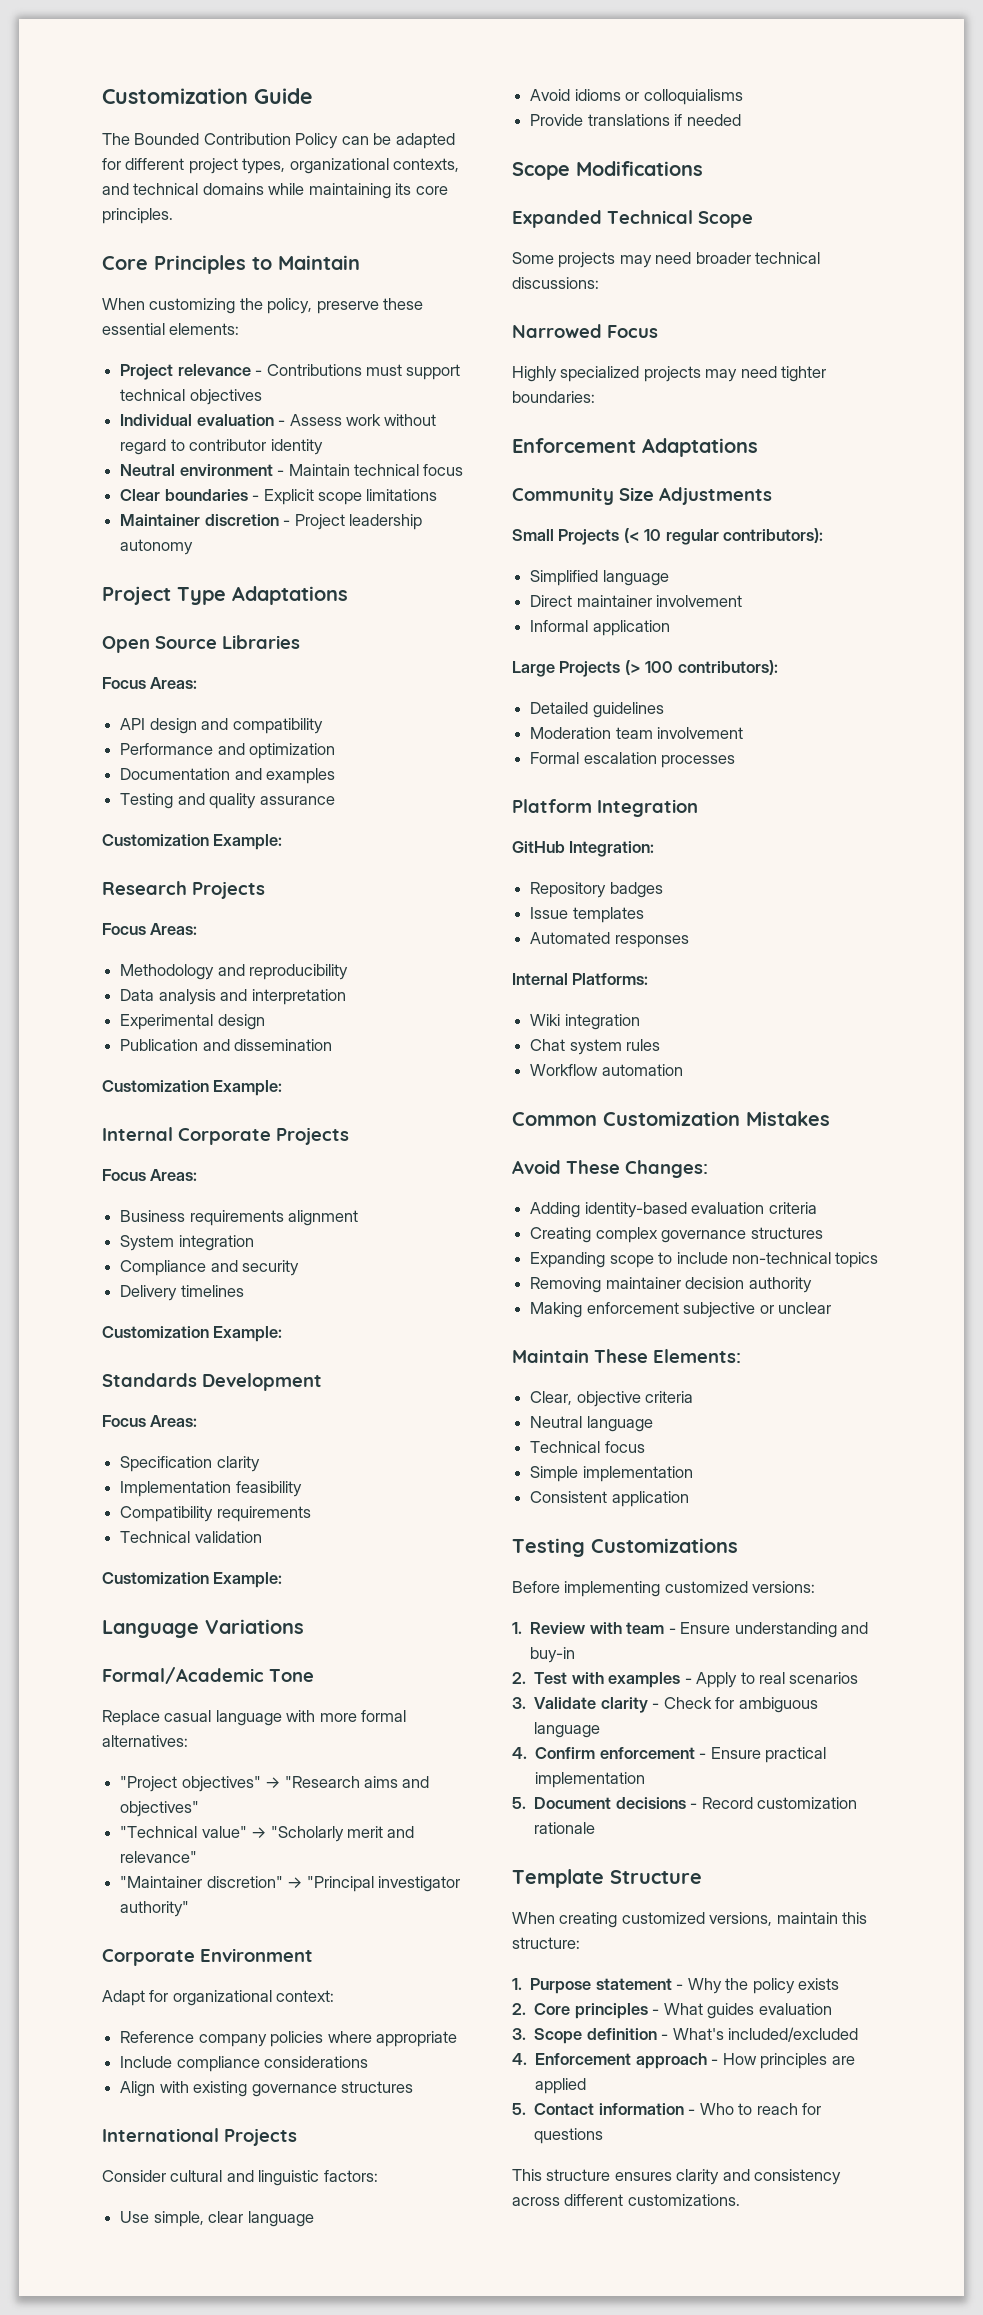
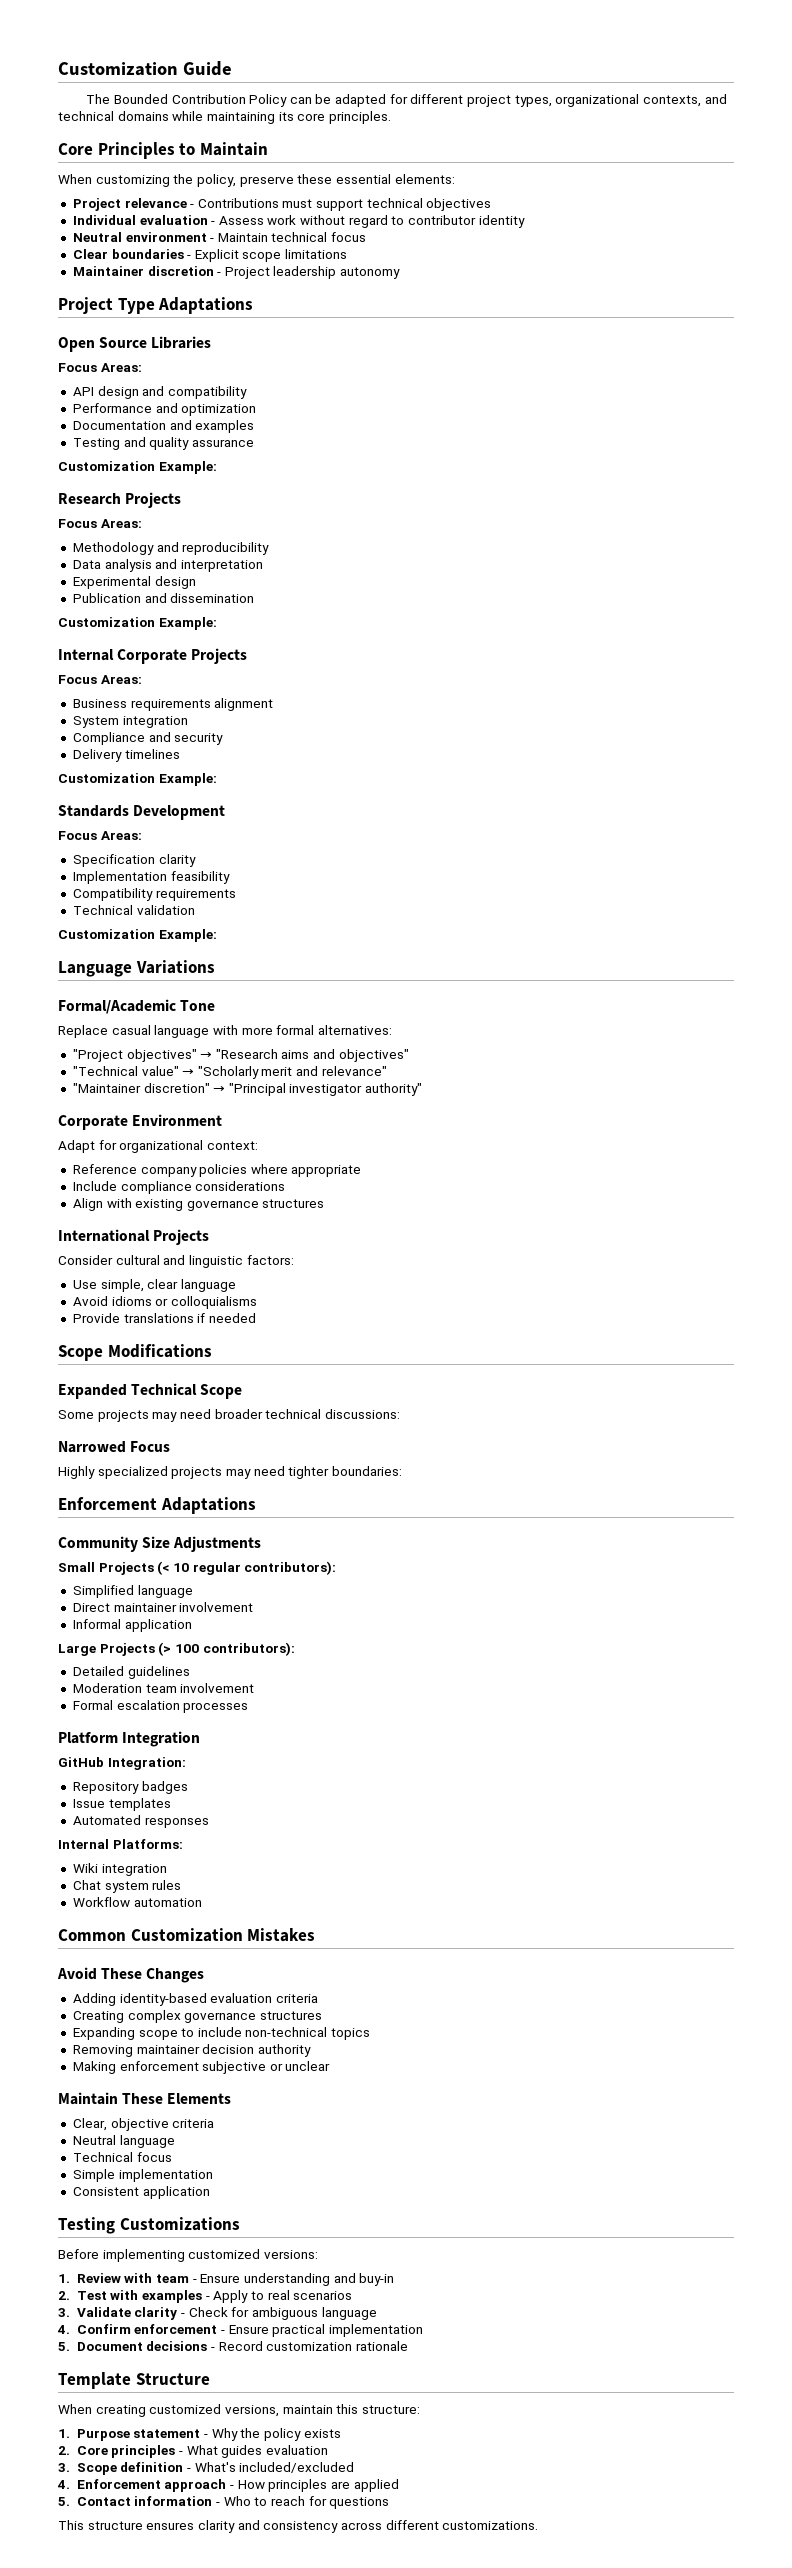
- Avoid These Changes:
+ Avoid These Changes
- Maintain These Elements:
+ Maintain These Elements

